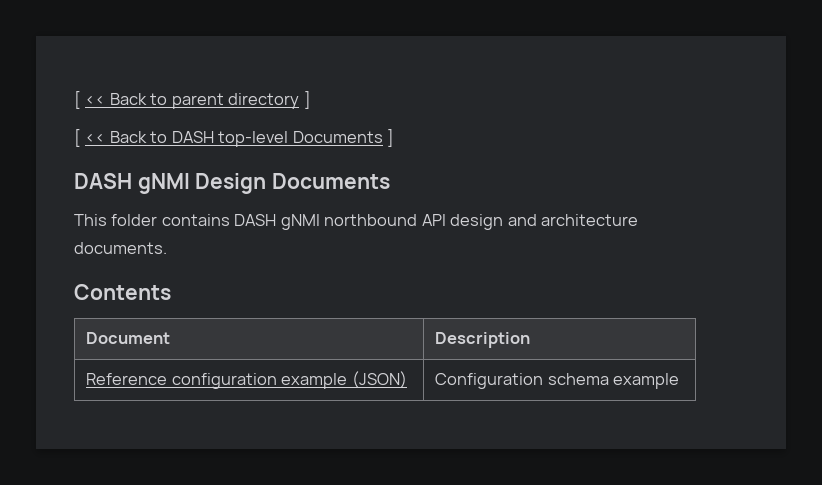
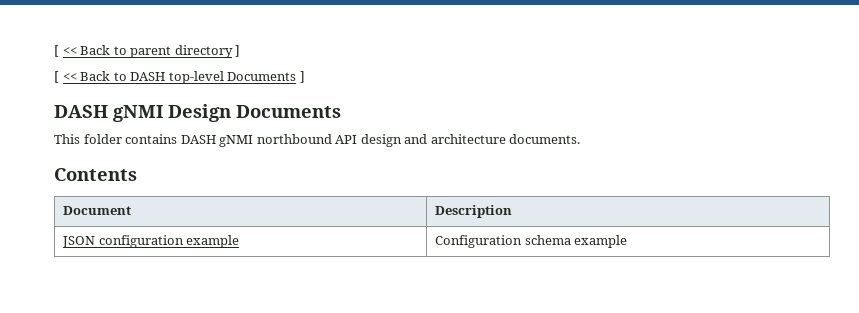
- Reference configuration example (JSON) | Configuration schema example
+ JSON configuration example | Configuration schema example

